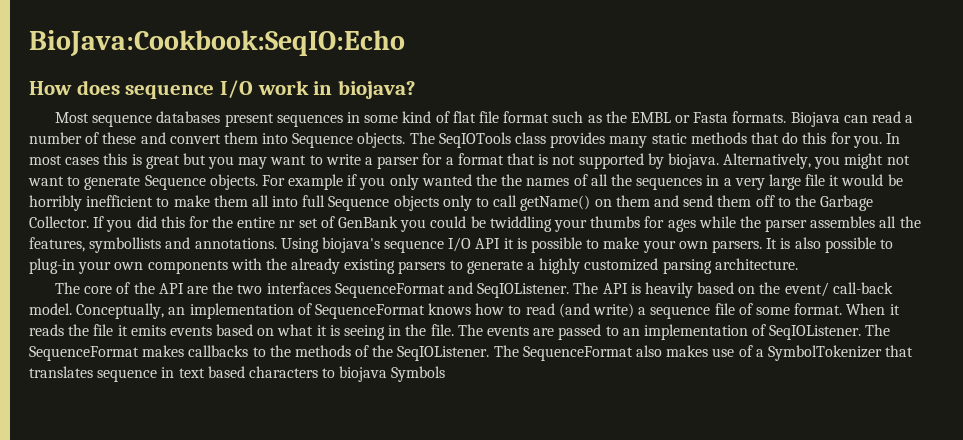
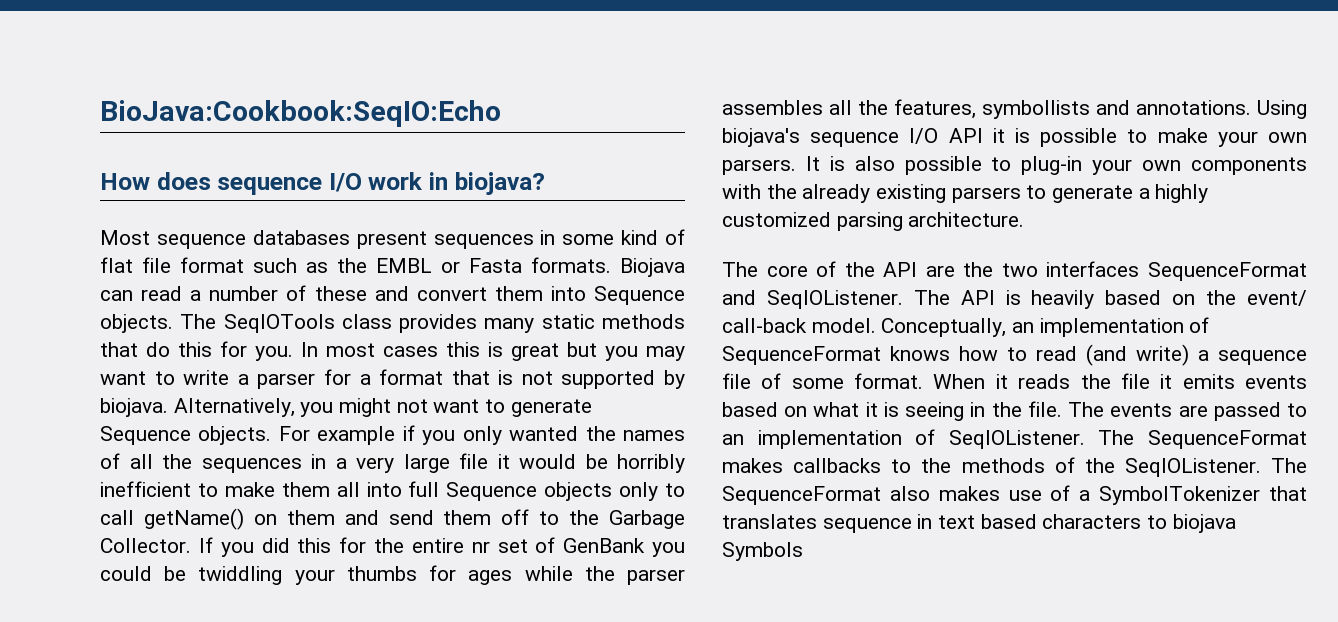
- For example if you only wanted the the names of all the sequences in a very large file it would be horribly inefficient to make them all into full Sequence objects only to call getName() on them and send them off to the Garbage Collector.
+ For example if you only wanted the names of all the sequences in a very large file it would be horribly inefficient to make them all into full Sequence objects only to call getName() on them and send them off to the Garbage Collector.

